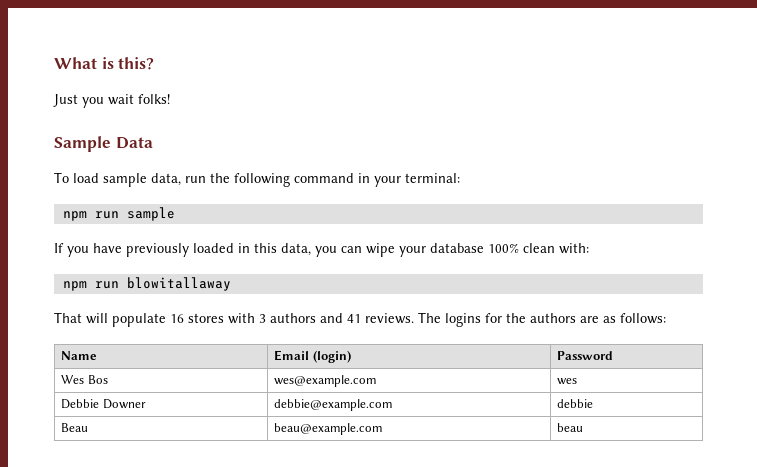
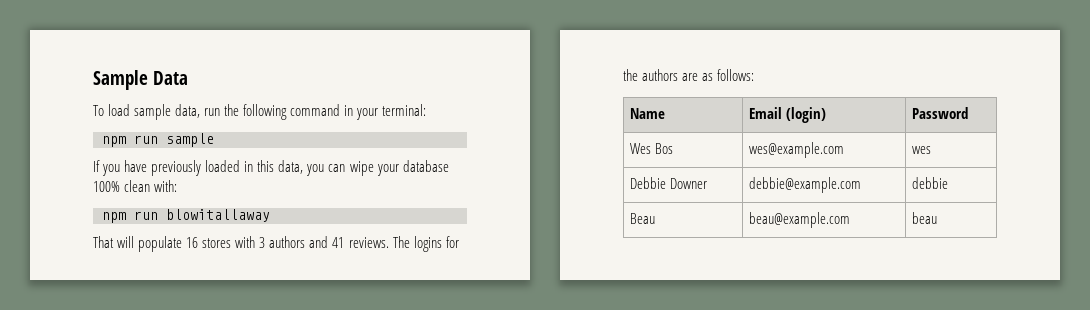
- What is this?
- Just you wait folks!

